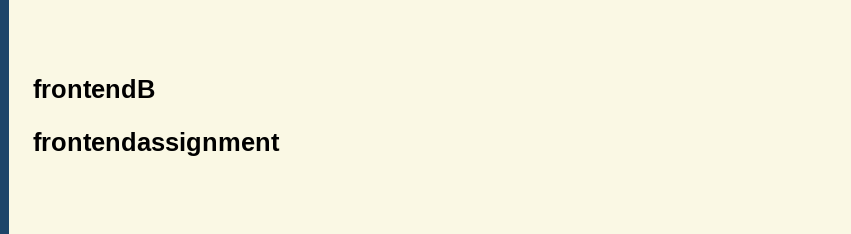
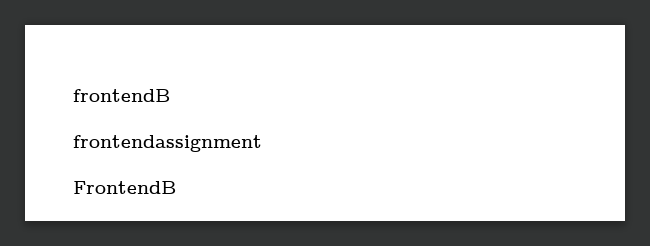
+ FrontendB

